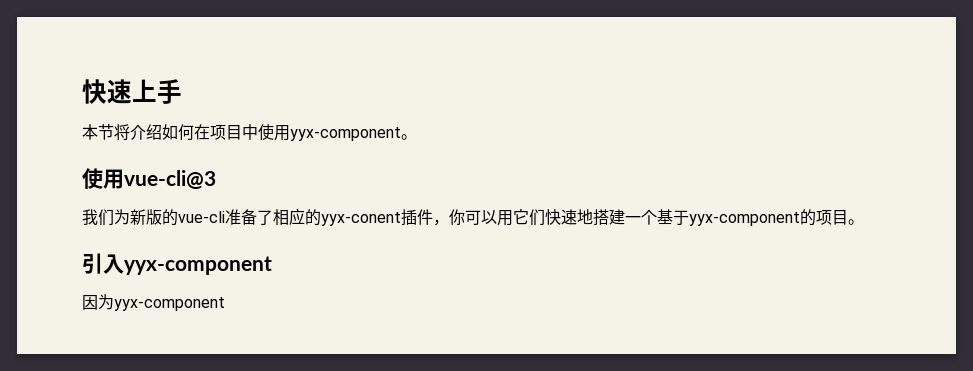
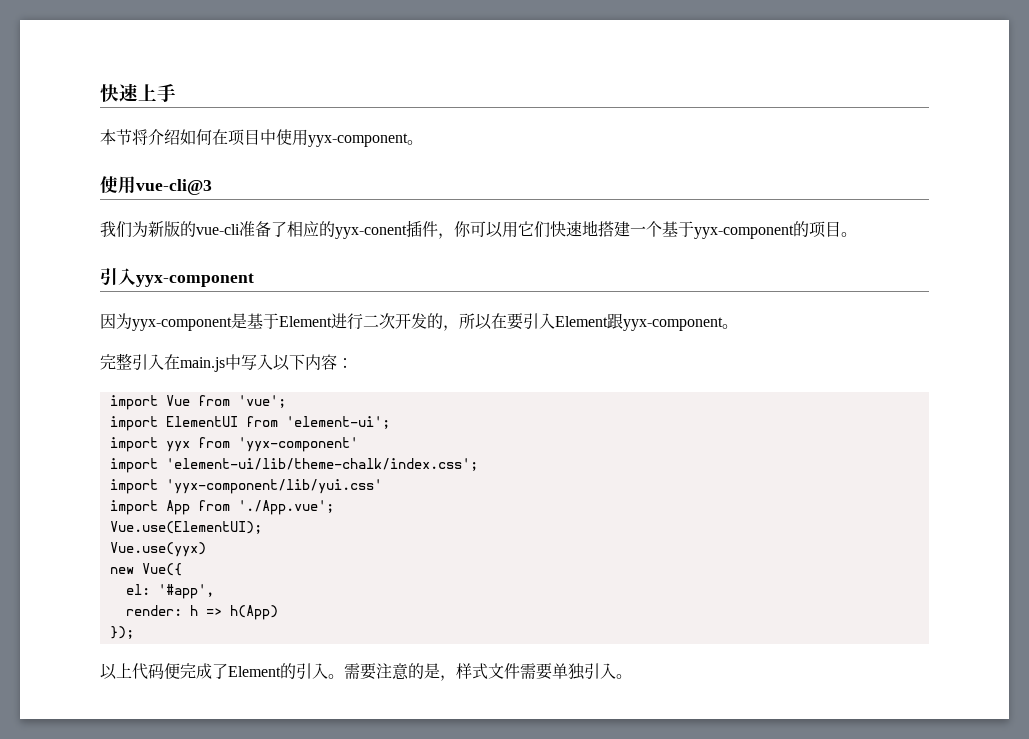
- 因为yyx-component
+ 因为yyx-component是基于Element进行二次开发的，所以在要引入Element跟yyx-component。
+ 完整引入在main.js中写入以下内容：
+ import Vue from 'vue';
+ import ElementUI from 'element-ui';
+ import yyx from 'yyx-component'
+ import 'element-ui/lib/theme-chalk/index.css';
+ import 'yyx-component/lib/yui.css'
+ import App from './App.vue';
+ Vue.use(ElementUI);
+ Vue.use(yyx)
+ new Vue({
+ el: '#app',
+ render: h => h(App)
+ });
+ 以上代码便完成了Element的引入。需要注意的是，样式文件需要单独引入。

